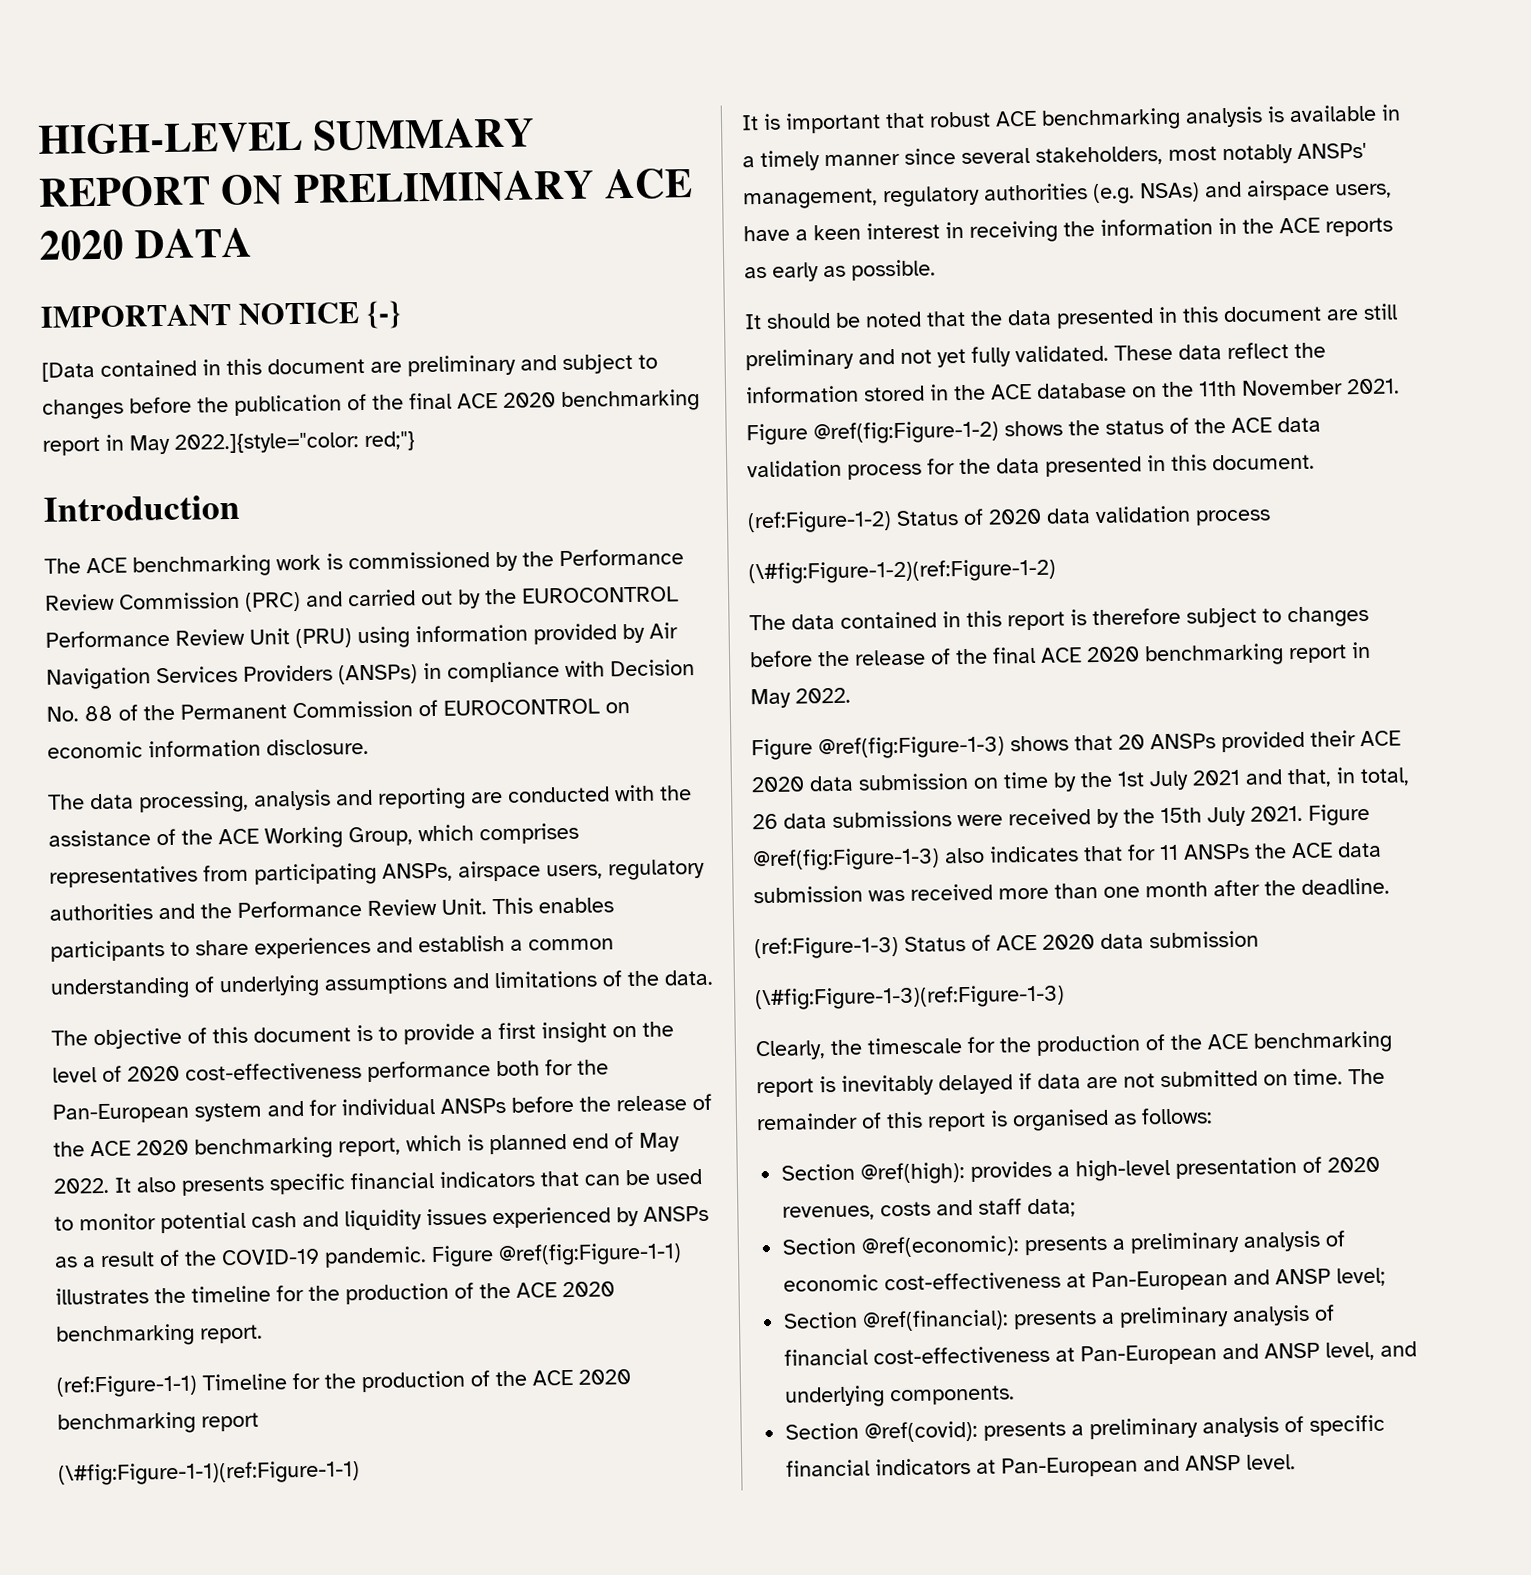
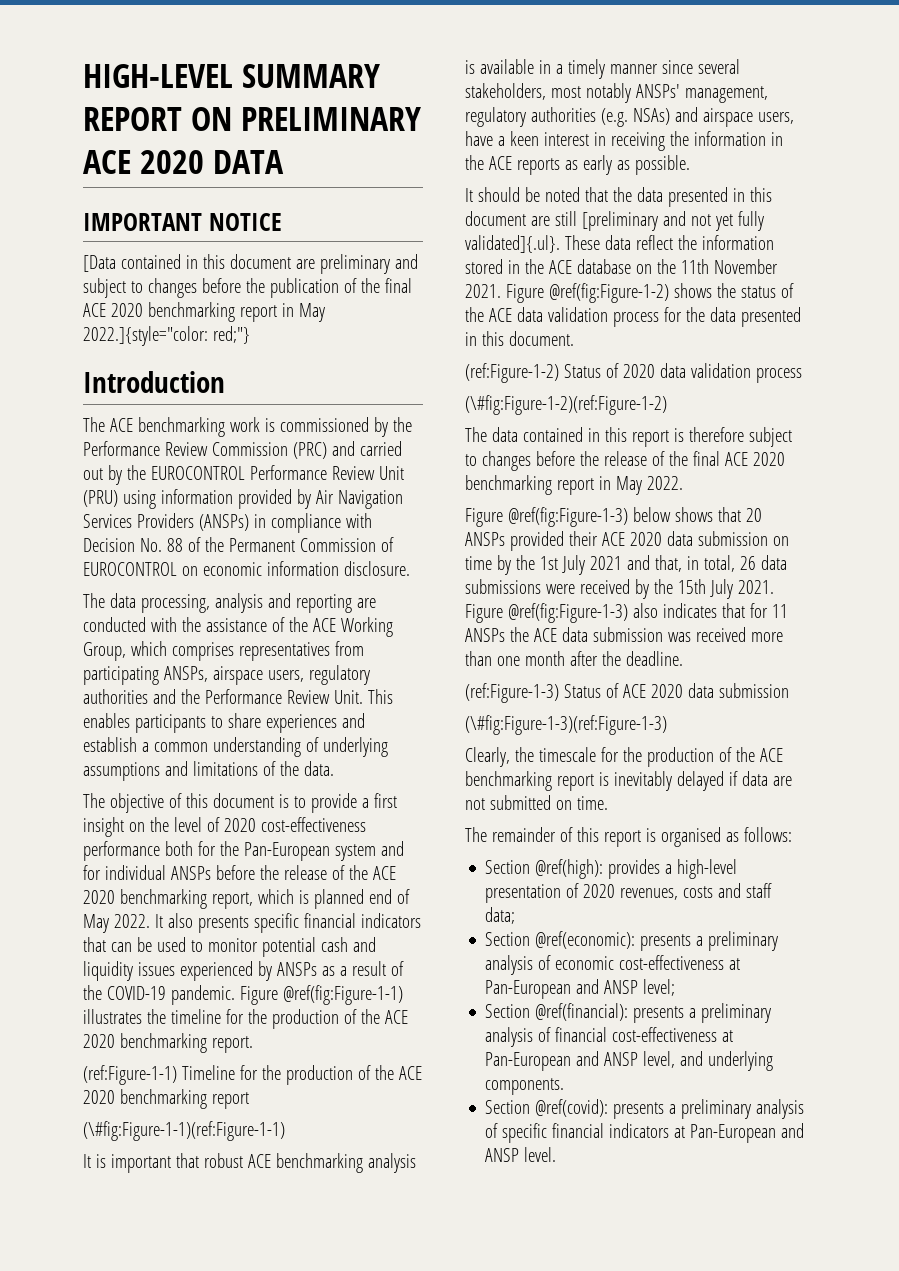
- IMPORTANT NOTICE {-}
+ IMPORTANT NOTICE
- It should be noted that the data presented in this document are still preliminary and not yet fully validated. These data reflect the information stored in the ACE database on the 11th November 2021.
+ It should be noted that the data presented in this document are still [preliminary and not yet fully validated]{.ul}. These data reflect the information stored in the ACE database on the 11th November 2021.
- Figure @ref(fig:Figure-1-3) shows that 20 ANSPs provided their ACE 2020 data submission on time by the 1st July 2021 and that, in total, 26 data submissions were received by the 15th July 2021.
+ Figure @ref(fig:Figure-1-3) below shows that 20 ANSPs provided their ACE 2020 data submission on time by the 1st July 2021 and that, in total, 26 data submissions were received by the 15th July 2021.
- Clearly, the timescale for the production of the ACE benchmarking report is inevitably delayed if data are not submitted on time. The remainder of this report is organised as follows:
+ Clearly, the timescale for the production of the ACE benchmarking report is inevitably delayed if data are not submitted on time.
+ The remainder of this report is organised as follows:

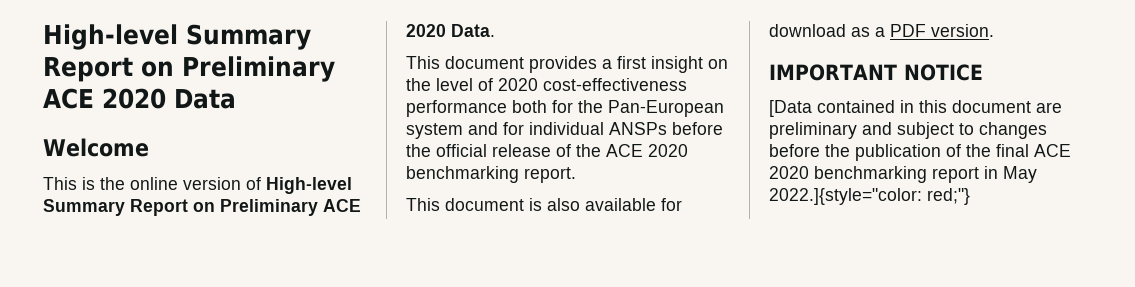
- HIGH-LEVEL SUMMARY REPORT ON PRELIMINARY ACE 2020 DATA
+ High-level Summary Report on Preliminary ACE 2020 Data
+ Welcome
+ This is the online version of High-level Summary Report on Preliminary ACE 2020 Data.
+ This document provides a first insight on the level of 2020 cost‐effectiveness performance both for the Pan‐European system and for individual ANSPs before the official release of the ACE 2020 benchmarking report.
+ This document is also available for download as a PDF version.
- Introduction
- The ACE benchmarking work is commissioned by the Performance Review Commission (PRC) and carried out by the EUROCONTROL Performance Review Unit (PRU) using information provided by Air Navigation Services Providers (ANSPs) in compliance with Decision No. 88 of the Permanent Commission of EUROCONTROL on economic information disclosure.
- The data processing, analysis and reporting are conducted with the assistance of the ACE Working Group, which comprises representatives from participating ANSPs, airspace users, regulatory authorities and the Performance Review Unit. This enables participants to share experiences and establish a common understanding of underlying assumptions and limitations of the data.
- The objective of this document is to provide a first insight on the level of 2020 cost-effectiveness performance both for the Pan-European system and for individual ANSPs before the release of the ACE 2020 benchmarking report, which is planned end of May 2022. It also presents specific financial indicators that can be used to monitor potential cash and liquidity issues experienced by ANSPs as a result of the COVID-19 pandemic. Figure @ref(fig:Figure-1-1) illustrates the timeline for the production of the ACE 2020 benchmarking report.
- (ref:Figure-1-1) Timeline for the production of the ACE 2020 benchmarking report
- (\#fig:Figure-1-1)(ref:Figure-1-1)
- It is important that robust ACE benchmarking analysis is available in a timely manner since several stakeholders, most notably ANSPs' management, regulatory authorities (e.g. NSAs) and airspace users, have a keen interest in receiving the information in the ACE reports as early as possible.
- It should be noted that the data presented in this document are still [preliminary and not yet fully validated]{.ul}. These data reflect the information stored in the ACE database on the 11th November 2021. Figure @ref(fig:Figure-1-2) shows the status of the ACE data validation process for the data presented in this document.
- (ref:Figure-1-2) Status of 2020 data validation process
- (\#fig:Figure-1-2)(ref:Figure-1-2)
- The data contained in this report is therefore subject to changes before the release of the final ACE 2020 benchmarking report in May 2022.
- Figure @ref(fig:Figure-1-3) below shows that 20 ANSPs provided their ACE 2020 data submission on time by the 1st July 2021 and that, in total, 26 data submissions were received by the 15th July 2021. Figure @ref(fig:Figure-1-3) also indicates that for 11 ANSPs the ACE data submission was received more than one month after the deadline.
- (ref:Figure-1-3) Status of ACE 2020 data submission
- (\#fig:Figure-1-3)(ref:Figure-1-3)
- Clearly, the timescale for the production of the ACE benchmarking report is inevitably delayed if data are not submitted on time.
- The remainder of this report is organised as follows:
- Section @ref(high): provides a high-level presentation of 2020 revenues, costs and staff data;
- Section @ref(economic): presents a preliminary analysis of economic cost-effectiveness at Pan-European and ANSP level;
- Section @ref(financial): presents a preliminary analysis of financial cost-effectiveness at Pan-European and ANSP level, and underlying components.
- Section @ref(covid): presents a preliminary analysis of specific financial indicators at Pan-European and ANSP level.

